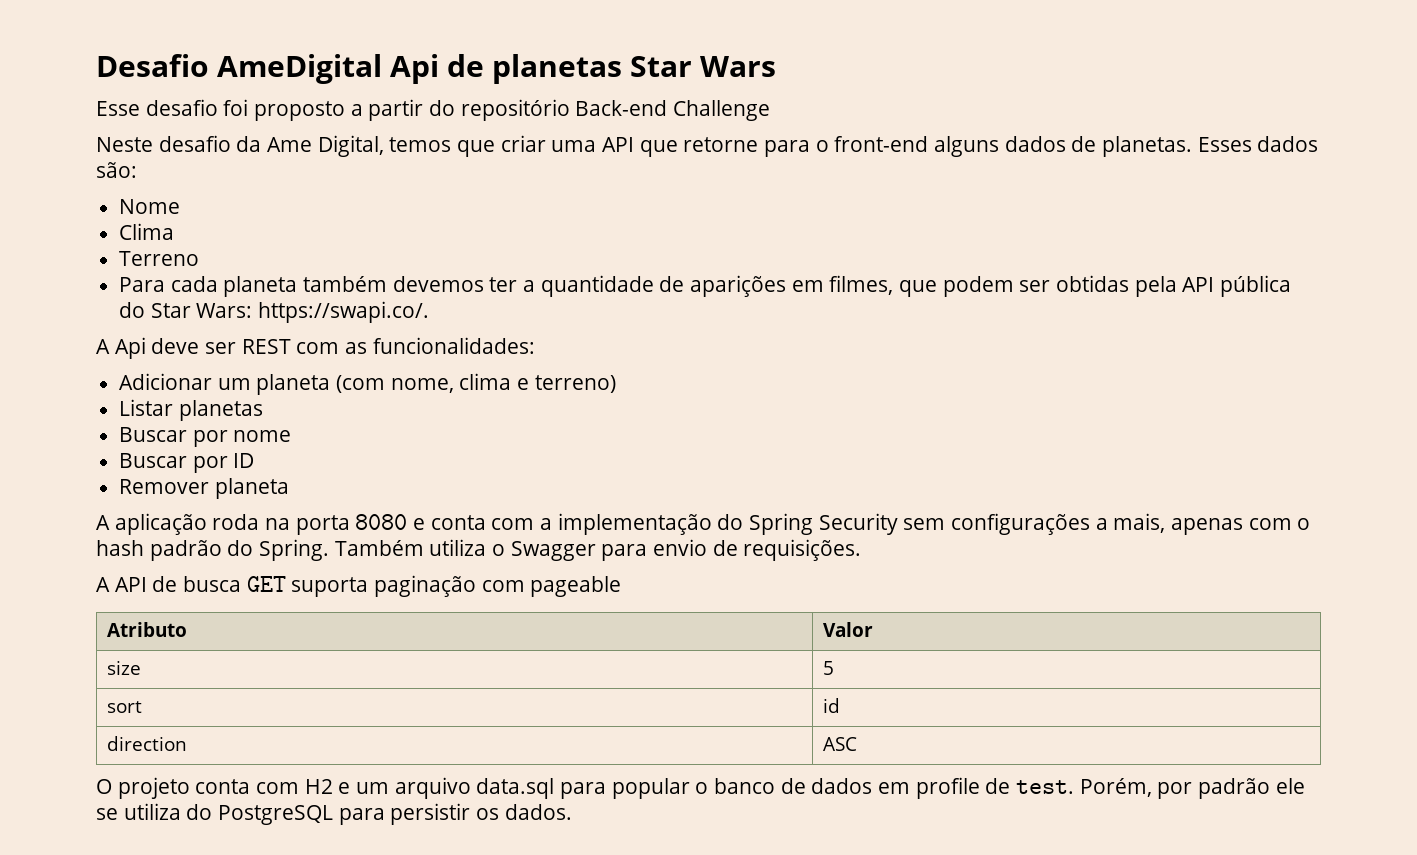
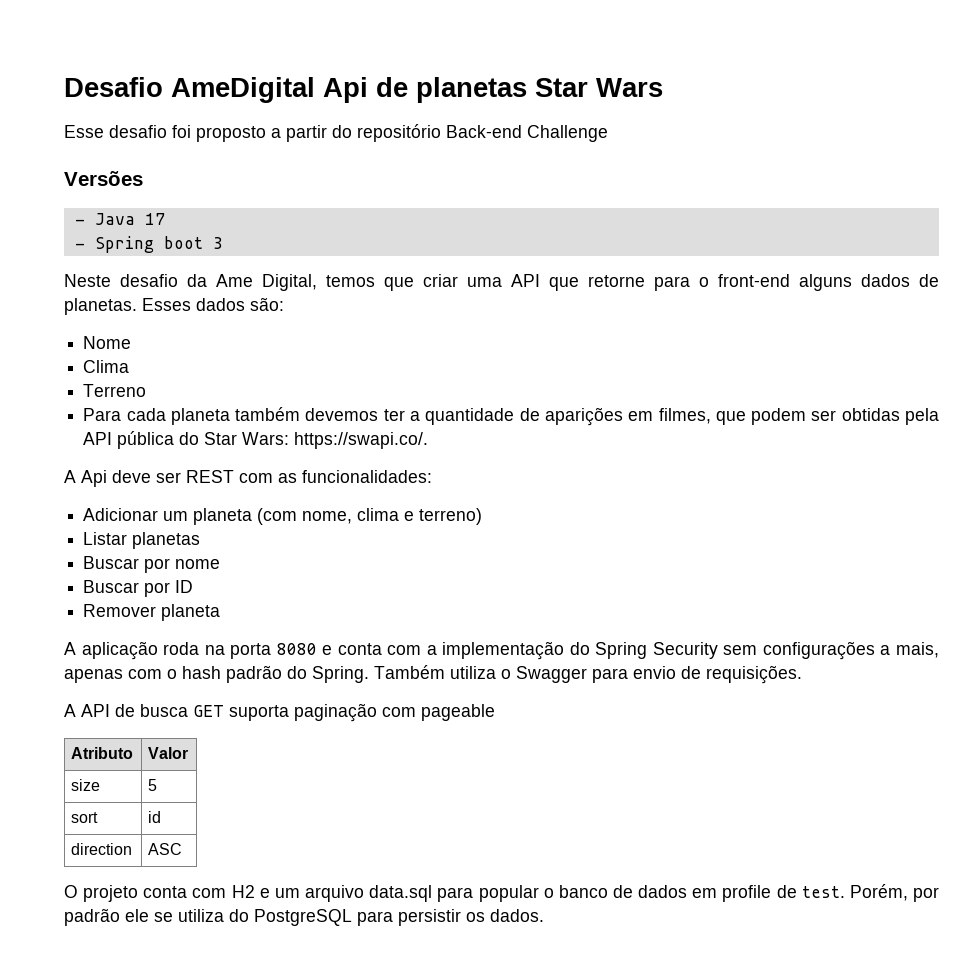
+ Versões
+ - Java 17
+ - Spring boot 3

